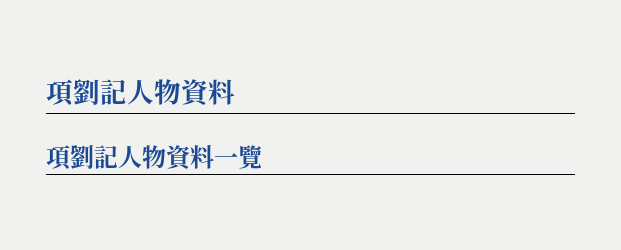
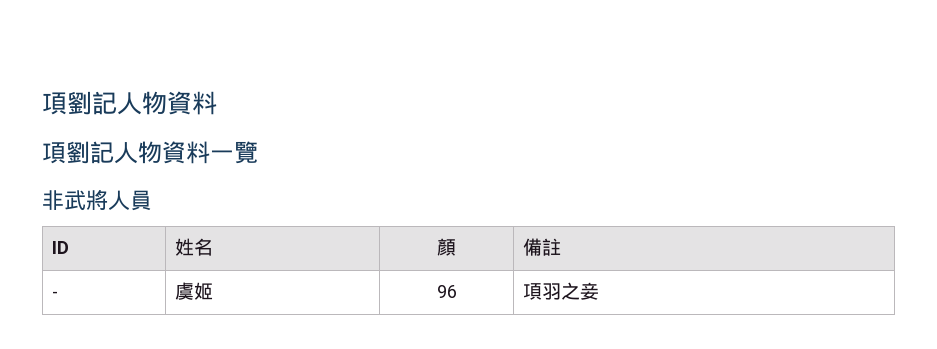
+ 非武將人員
+ ID | 姓名 | 顏 | 備註
+ - | 虞姬 | 96 | 項羽之妾

